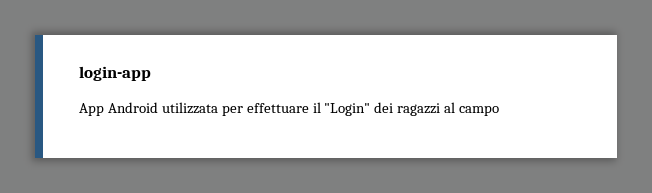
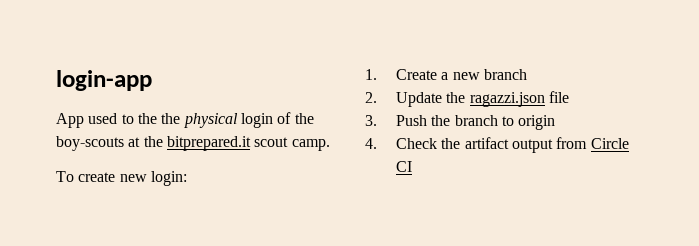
- App Android utilizzata per effettuare il "Login" dei ragazzi al campo
+ App used to the the physical login of the boy-scouts at the bitprepared.it scout camp.
+ To create new login:
+ 1. Create a new branch
+ 2. Update the ragazzi.json file
+ 3. Push the branch to origin
+ 4. Check the artifact output from Circle CI

